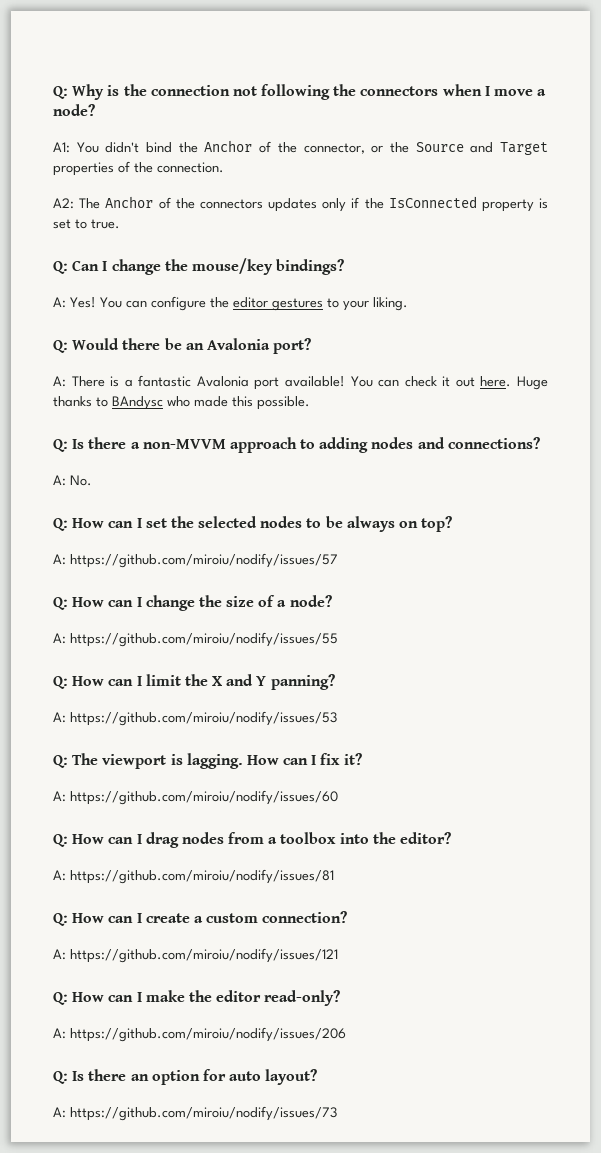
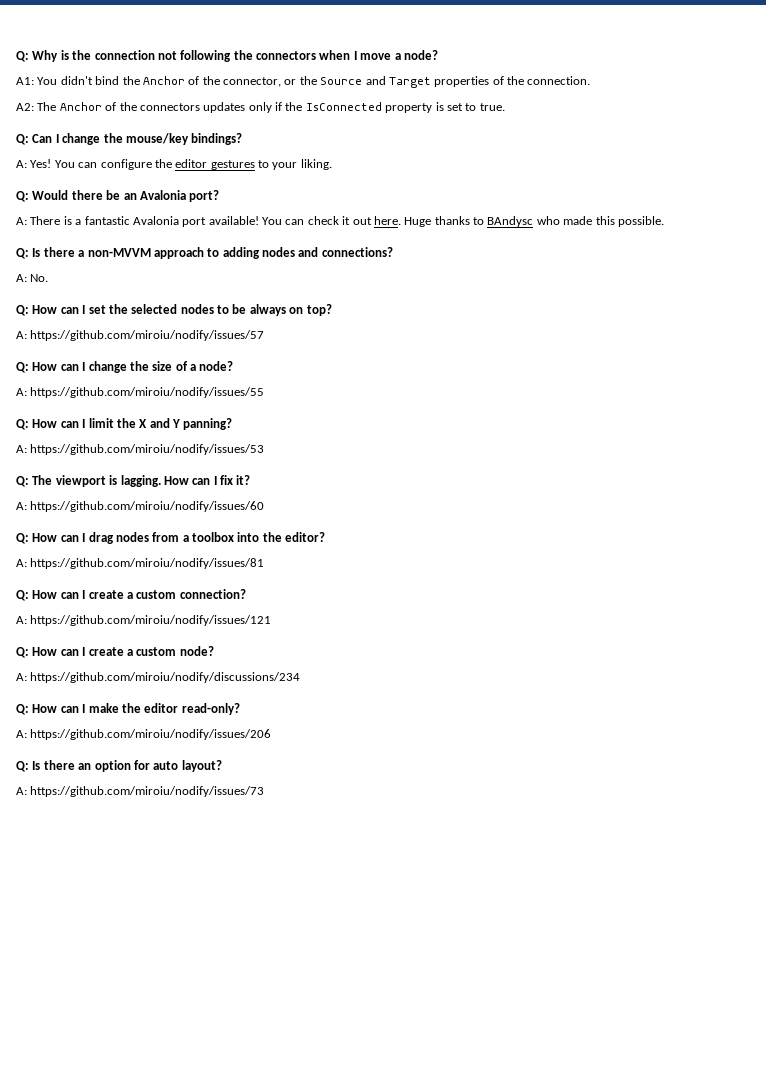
+ Q: How can I create a custom node?
+ A: https://github.com/miroiu/nodify/discussions/234

